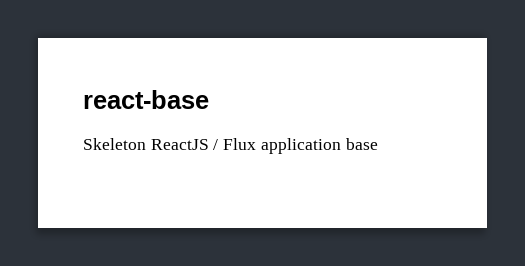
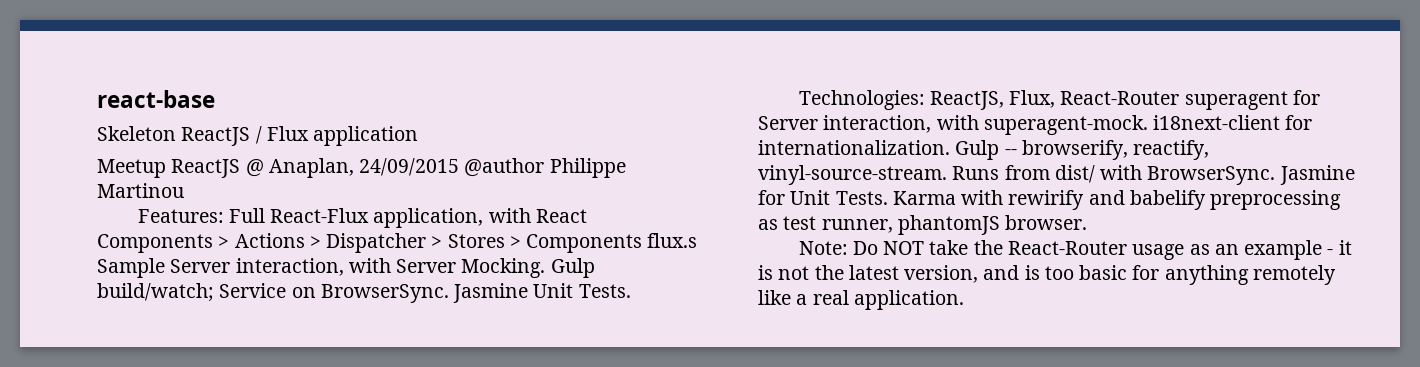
- Skeleton ReactJS / Flux application base
+ Skeleton ReactJS / Flux application
+ Meetup ReactJS @ Anaplan, 24/09/2015 @author Philippe Martinou
+ Features: Full React-Flux application, with React Components > Actions > Dispatcher > Stores > Components flux.s Sample Server interaction, with Server Mocking. Gulp build/watch; Service on BrowserSync. Jasmine Unit Tests.
+ Technologies: ReactJS, Flux, React-Router superagent for Server interaction, with superagent-mock. i18next-client for internationalization. Gulp -- browserify, reactify, vinyl-source-stream. Runs from dist/ with BrowserSync. Jasmine for Unit Tests. Karma with rewirify and babelify preprocessing as test runner, phantomJS browser.
+ Note: Do NOT take the React-Router usage as an example - it is not the latest version, and is too basic for anything remotely like a real application.

